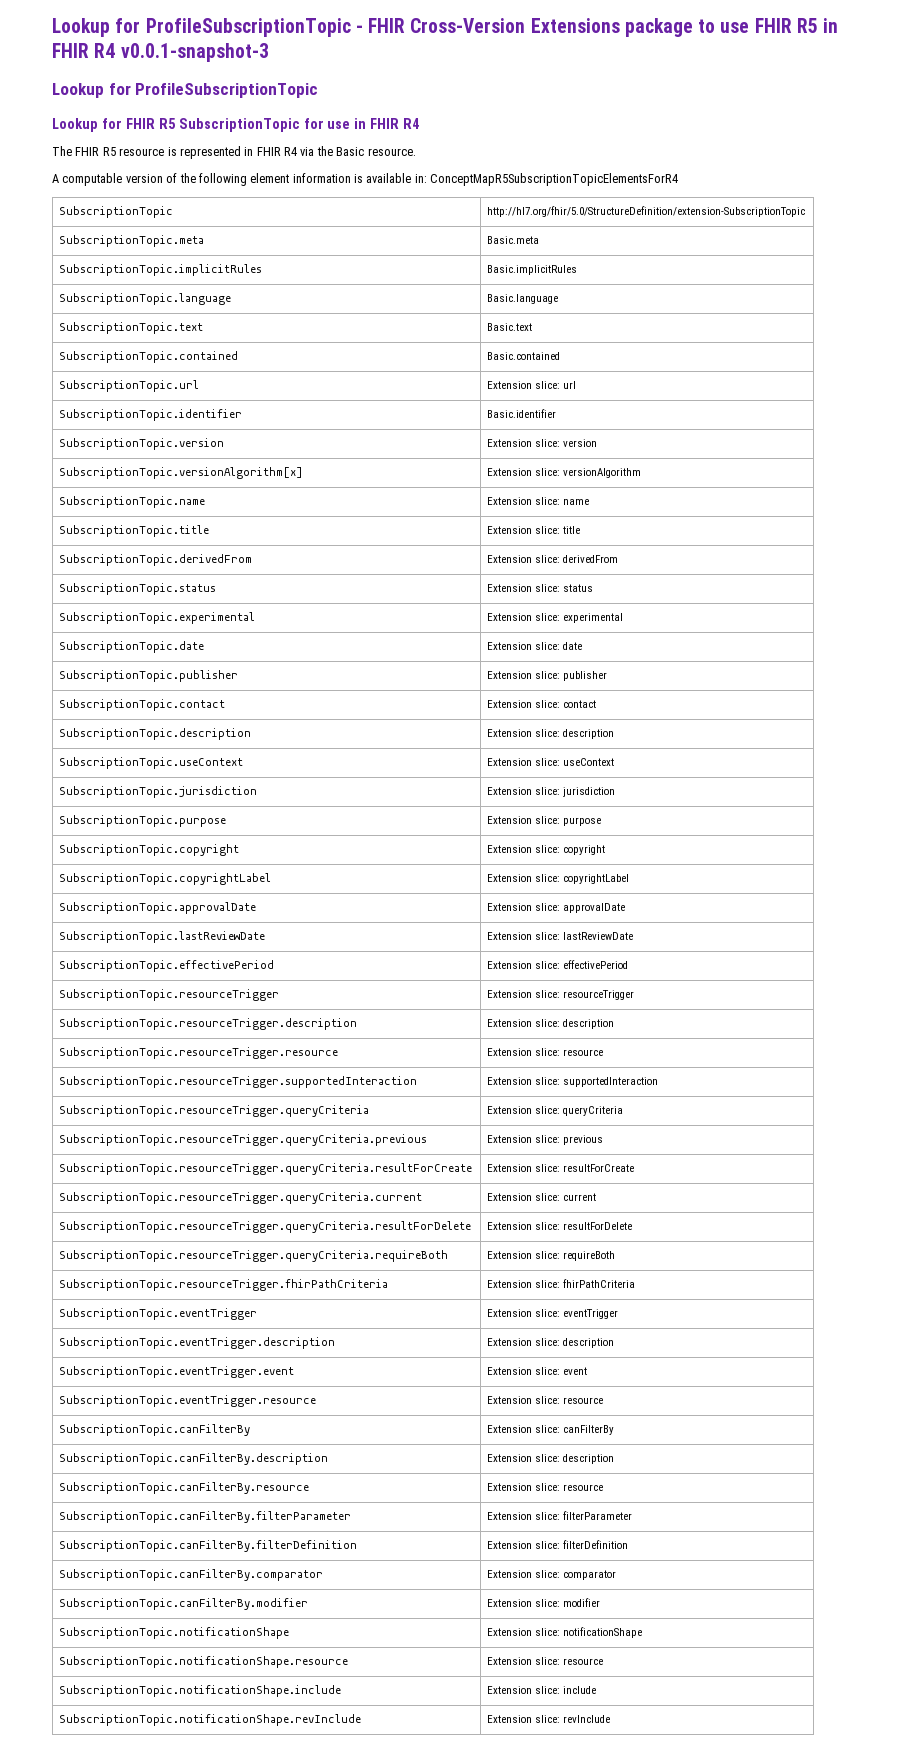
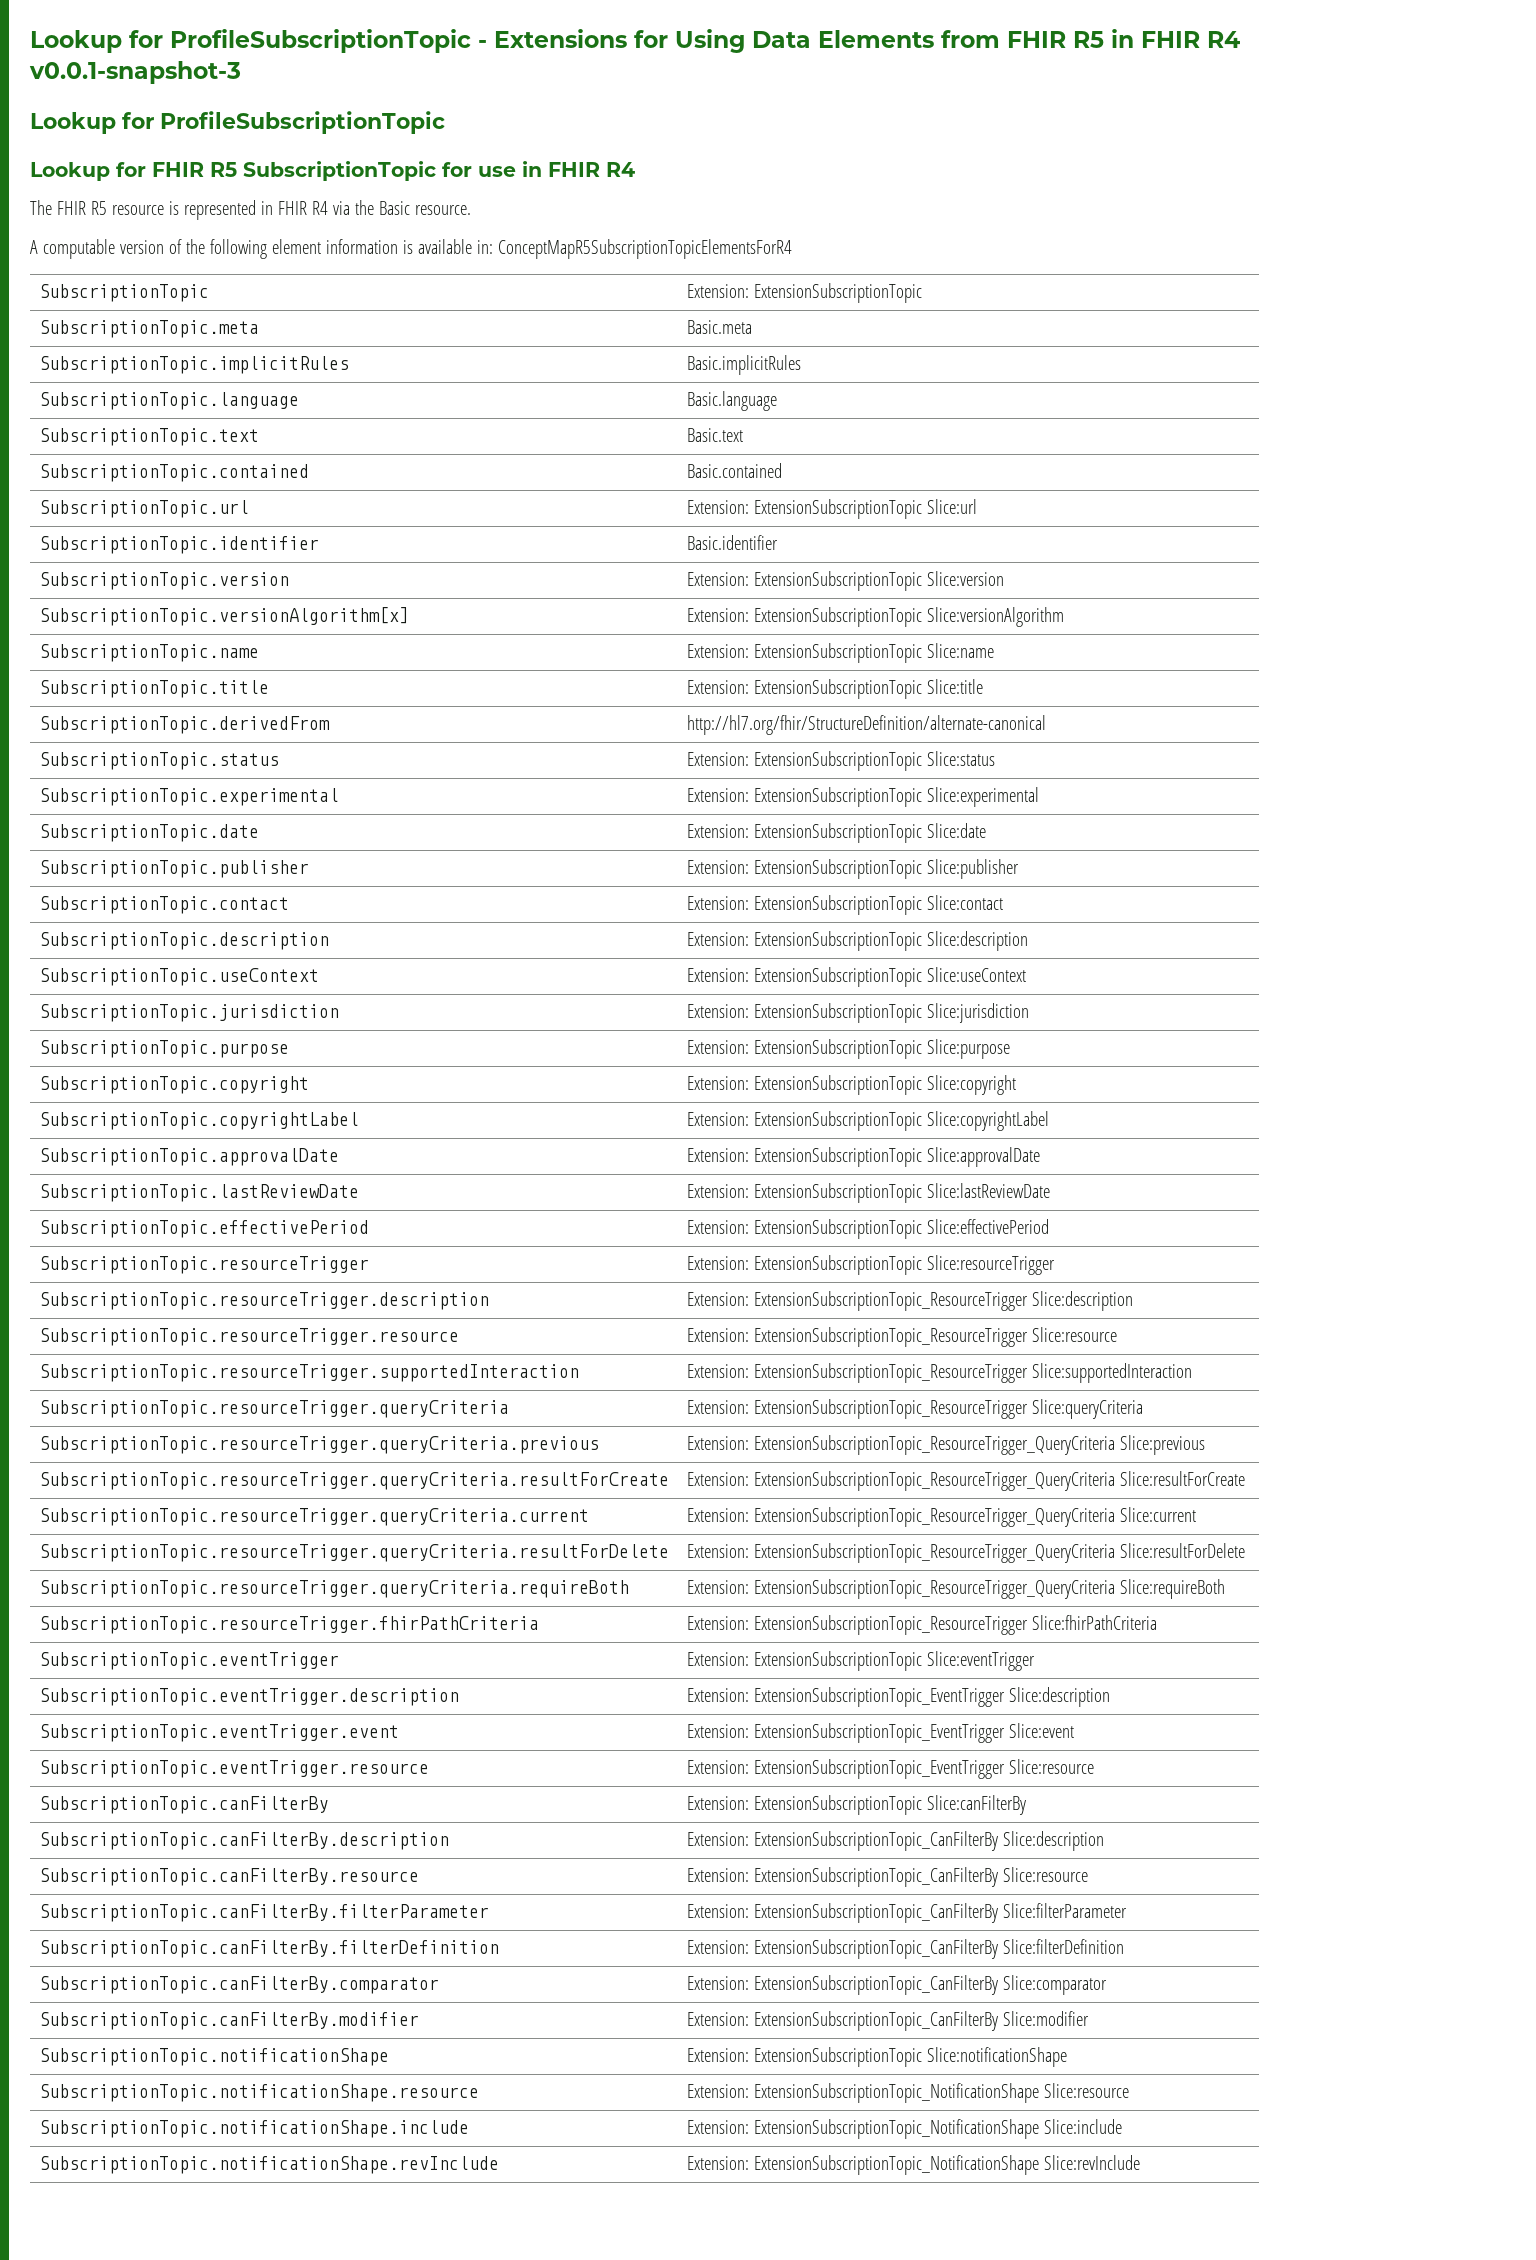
- Lookup for ProfileSubscriptionTopic - FHIR Cross-Version Extensions package to use FHIR R5 in FHIR R4 v0.0.1-snapshot-3
+ Lookup for ProfileSubscriptionTopic - Extensions for Using Data Elements from FHIR R5 in FHIR R4 v0.0.1-snapshot-3
- SubscriptionTopic | http://hl7.org/fhir/5.0/StructureDefinition/extension-SubscriptionTopic
+ SubscriptionTopic | Extension: ExtensionSubscriptionTopic
- SubscriptionTopic.url | Extension slice: url
+ SubscriptionTopic.url | Extension: ExtensionSubscriptionTopic Slice:url
- SubscriptionTopic.version | Extension slice: version
- SubscriptionTopic.versionAlgorithm[x] | Extension slice: versionAlgorithm
- SubscriptionTopic.name | Extension slice: name
- SubscriptionTopic.title | Extension slice: title
- SubscriptionTopic.derivedFrom | Extension slice: derivedFrom
- SubscriptionTopic.status | Extension slice: status
- SubscriptionTopic.experimental | Extension slice: experimental
- SubscriptionTopic.date | Extension slice: date
- SubscriptionTopic.publisher | Extension slice: publisher
- SubscriptionTopic.contact | Extension slice: contact
- SubscriptionTopic.description | Extension slice: description
- SubscriptionTopic.useContext | Extension slice: useContext
- SubscriptionTopic.jurisdiction | Extension slice: jurisdiction
- SubscriptionTopic.purpose | Extension slice: purpose
- SubscriptionTopic.copyright | Extension slice: copyright
- SubscriptionTopic.copyrightLabel | Extension slice: copyrightLabel
- SubscriptionTopic.approvalDate | Extension slice: approvalDate
- SubscriptionTopic.lastReviewDate | Extension slice: lastReviewDate
- SubscriptionTopic.effectivePeriod | Extension slice: effectivePeriod
- SubscriptionTopic.resourceTrigger | Extension slice: resourceTrigger
- SubscriptionTopic.resourceTrigger.description | Extension slice: description
- SubscriptionTopic.resourceTrigger.resource | Extension slice: resource
- SubscriptionTopic.resourceTrigger.supportedInteraction | Extension slice: supportedInteraction
- SubscriptionTopic.resourceTrigger.queryCriteria | Extension slice: queryCriteria
- SubscriptionTopic.resourceTrigger.queryCriteria.previous | Extension slice: previous
- SubscriptionTopic.resourceTrigger.queryCriteria.resultForCreate | Extension slice: resultForCreate
- SubscriptionTopic.resourceTrigger.queryCriteria.current | Extension slice: current
- SubscriptionTopic.resourceTrigger.queryCriteria.resultForDelete | Extension slice: resultForDelete
- SubscriptionTopic.resourceTrigger.queryCriteria.requireBoth | Extension slice: requireBoth
- SubscriptionTopic.resourceTrigger.fhirPathCriteria | Extension slice: fhirPathCriteria
- SubscriptionTopic.eventTrigger | Extension slice: eventTrigger
- SubscriptionTopic.eventTrigger.description | Extension slice: description
- SubscriptionTopic.eventTrigger.event | Extension slice: event
- SubscriptionTopic.eventTrigger.resource | Extension slice: resource
- SubscriptionTopic.canFilterBy | Extension slice: canFilterBy
- SubscriptionTopic.canFilterBy.description | Extension slice: description
- SubscriptionTopic.canFilterBy.resource | Extension slice: resource
- SubscriptionTopic.canFilterBy.filterParameter | Extension slice: filterParameter
- SubscriptionTopic.canFilterBy.filterDefinition | Extension slice: filterDefinition
- SubscriptionTopic.canFilterBy.comparator | Extension slice: comparator
- SubscriptionTopic.canFilterBy.modifier | Extension slice: modifier
- SubscriptionTopic.notificationShape | Extension slice: notificationShape
- SubscriptionTopic.notificationShape.resource | Extension slice: resource
- SubscriptionTopic.notificationShape.include | Extension slice: include
- SubscriptionTopic.notificationShape.revInclude | Extension slice: revInclude
+ SubscriptionTopic.version | Extension: ExtensionSubscriptionTopic Slice:version
+ SubscriptionTopic.versionAlgorithm[x] | Extension: ExtensionSubscriptionTopic Slice:versionAlgorithm
+ SubscriptionTopic.name | Extension: ExtensionSubscriptionTopic Slice:name
+ SubscriptionTopic.title | Extension: ExtensionSubscriptionTopic Slice:title
+ SubscriptionTopic.derivedFrom | http://hl7.org/fhir/StructureDefinition/alternate-canonical
+ SubscriptionTopic.status | Extension: ExtensionSubscriptionTopic Slice:status
+ SubscriptionTopic.experimental | Extension: ExtensionSubscriptionTopic Slice:experimental
+ SubscriptionTopic.date | Extension: ExtensionSubscriptionTopic Slice:date
+ SubscriptionTopic.publisher | Extension: ExtensionSubscriptionTopic Slice:publisher
+ SubscriptionTopic.contact | Extension: ExtensionSubscriptionTopic Slice:contact
+ SubscriptionTopic.description | Extension: ExtensionSubscriptionTopic Slice:description
+ SubscriptionTopic.useContext | Extension: ExtensionSubscriptionTopic Slice:useContext
+ SubscriptionTopic.jurisdiction | Extension: ExtensionSubscriptionTopic Slice:jurisdiction
+ SubscriptionTopic.purpose | Extension: ExtensionSubscriptionTopic Slice:purpose
+ SubscriptionTopic.copyright | Extension: ExtensionSubscriptionTopic Slice:copyright
+ SubscriptionTopic.copyrightLabel | Extension: ExtensionSubscriptionTopic Slice:copyrightLabel
+ SubscriptionTopic.approvalDate | Extension: ExtensionSubscriptionTopic Slice:approvalDate
+ SubscriptionTopic.lastReviewDate | Extension: ExtensionSubscriptionTopic Slice:lastReviewDate
+ SubscriptionTopic.effectivePeriod | Extension: ExtensionSubscriptionTopic Slice:effectivePeriod
+ SubscriptionTopic.resourceTrigger | Extension: ExtensionSubscriptionTopic Slice:resourceTrigger
+ SubscriptionTopic.resourceTrigger.description | Extension: ExtensionSubscriptionTopic_ResourceTrigger Slice:description
+ SubscriptionTopic.resourceTrigger.resource | Extension: ExtensionSubscriptionTopic_ResourceTrigger Slice:resource
+ SubscriptionTopic.resourceTrigger.supportedInteraction | Extension: ExtensionSubscriptionTopic_ResourceTrigger Slice:supportedInteraction
+ SubscriptionTopic.resourceTrigger.queryCriteria | Extension: ExtensionSubscriptionTopic_ResourceTrigger Slice:queryCriteria
+ SubscriptionTopic.resourceTrigger.queryCriteria.previous | Extension: ExtensionSubscriptionTopic_ResourceTrigger_QueryCriteria Slice:previous
+ SubscriptionTopic.resourceTrigger.queryCriteria.resultForCreate | Extension: ExtensionSubscriptionTopic_ResourceTrigger_QueryCriteria Slice:resultForCreate
+ SubscriptionTopic.resourceTrigger.queryCriteria.current | Extension: ExtensionSubscriptionTopic_ResourceTrigger_QueryCriteria Slice:current
+ SubscriptionTopic.resourceTrigger.queryCriteria.resultForDelete | Extension: ExtensionSubscriptionTopic_ResourceTrigger_QueryCriteria Slice:resultForDelete
+ SubscriptionTopic.resourceTrigger.queryCriteria.requireBoth | Extension: ExtensionSubscriptionTopic_ResourceTrigger_QueryCriteria Slice:requireBoth
+ SubscriptionTopic.resourceTrigger.fhirPathCriteria | Extension: ExtensionSubscriptionTopic_ResourceTrigger Slice:fhirPathCriteria
+ SubscriptionTopic.eventTrigger | Extension: ExtensionSubscriptionTopic Slice:eventTrigger
+ SubscriptionTopic.eventTrigger.description | Extension: ExtensionSubscriptionTopic_EventTrigger Slice:description
+ SubscriptionTopic.eventTrigger.event | Extension: ExtensionSubscriptionTopic_EventTrigger Slice:event
+ SubscriptionTopic.eventTrigger.resource | Extension: ExtensionSubscriptionTopic_EventTrigger Slice:resource
+ SubscriptionTopic.canFilterBy | Extension: ExtensionSubscriptionTopic Slice:canFilterBy
+ SubscriptionTopic.canFilterBy.description | Extension: ExtensionSubscriptionTopic_CanFilterBy Slice:description
+ SubscriptionTopic.canFilterBy.resource | Extension: ExtensionSubscriptionTopic_CanFilterBy Slice:resource
+ SubscriptionTopic.canFilterBy.filterParameter | Extension: ExtensionSubscriptionTopic_CanFilterBy Slice:filterParameter
+ SubscriptionTopic.canFilterBy.filterDefinition | Extension: ExtensionSubscriptionTopic_CanFilterBy Slice:filterDefinition
+ SubscriptionTopic.canFilterBy.comparator | Extension: ExtensionSubscriptionTopic_CanFilterBy Slice:comparator
+ SubscriptionTopic.canFilterBy.modifier | Extension: ExtensionSubscriptionTopic_CanFilterBy Slice:modifier
+ SubscriptionTopic.notificationShape | Extension: ExtensionSubscriptionTopic Slice:notificationShape
+ SubscriptionTopic.notificationShape.resource | Extension: ExtensionSubscriptionTopic_NotificationShape Slice:resource
+ SubscriptionTopic.notificationShape.include | Extension: ExtensionSubscriptionTopic_NotificationShape Slice:include
+ SubscriptionTopic.notificationShape.revInclude | Extension: ExtensionSubscriptionTopic_NotificationShape Slice:revInclude

